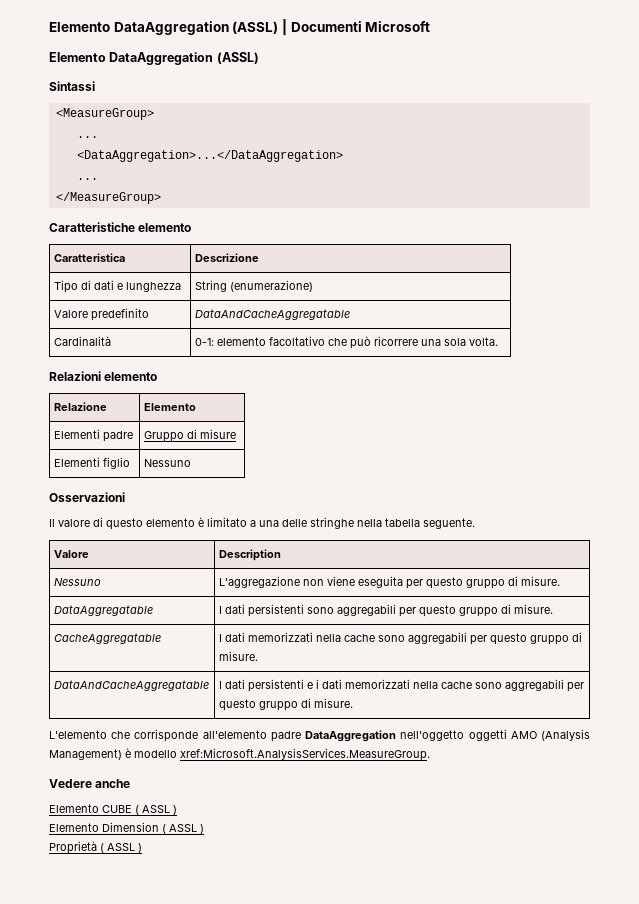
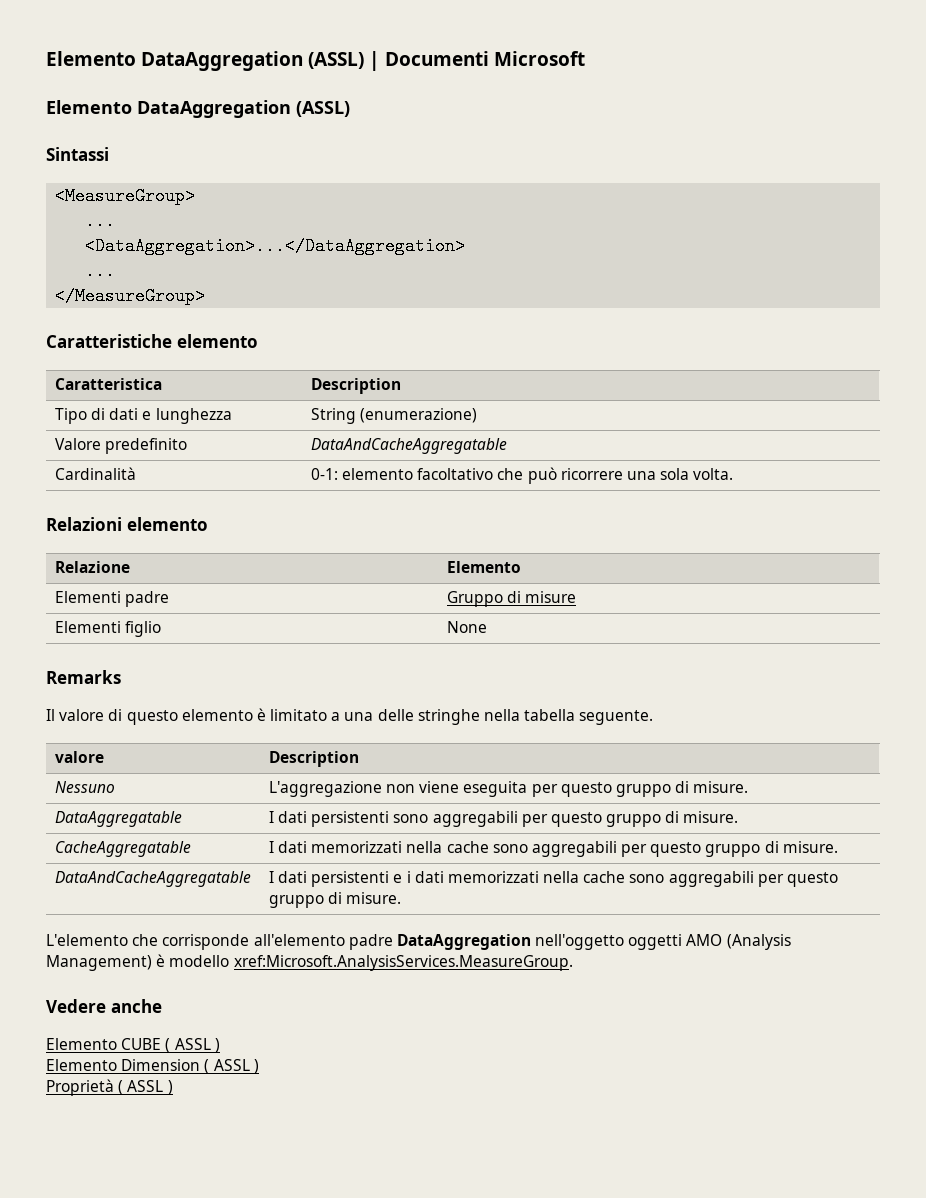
- Caratteristica | Descrizione
+ Caratteristica | Description
- Elementi figlio | Nessuno
- Osservazioni
+ Elementi figlio | None
+ Remarks
- Valore | Description
+ valore | Description

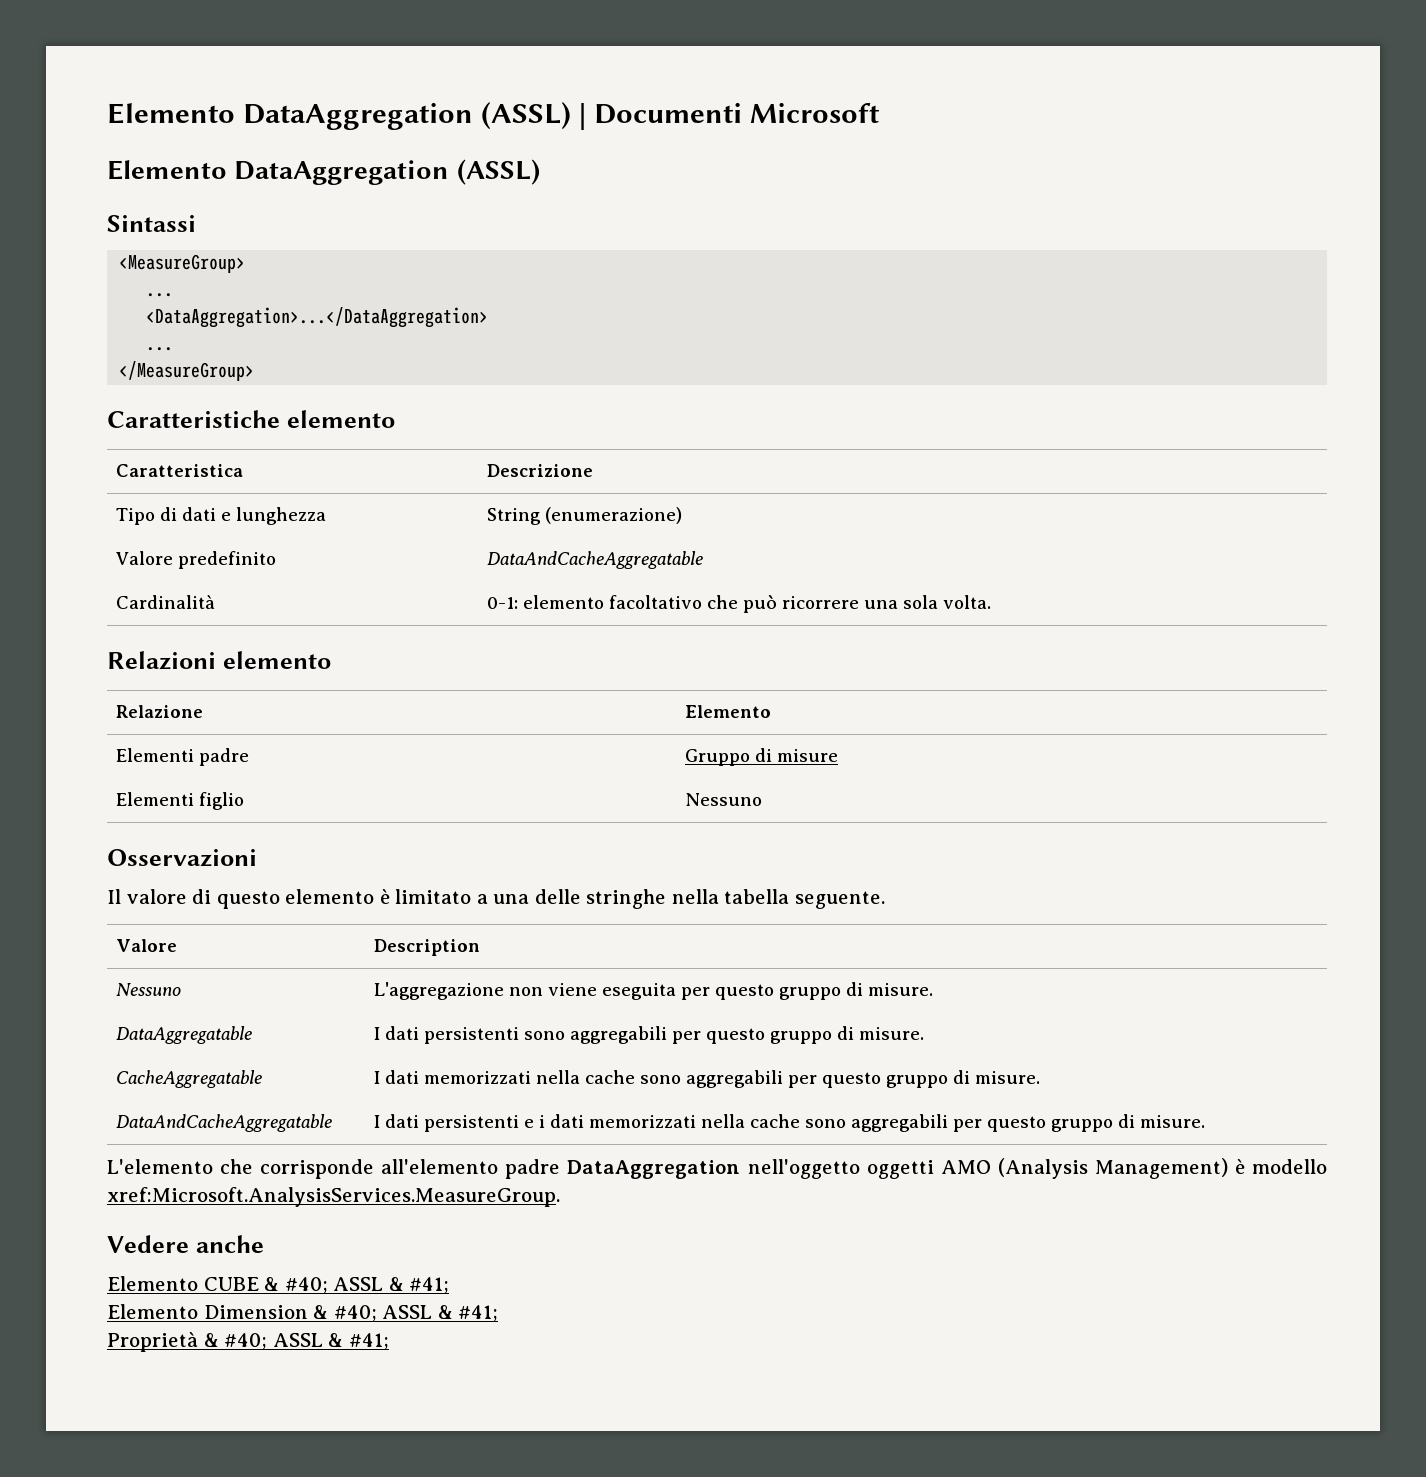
- Caratteristica | Description
+ Caratteristica | Descrizione
- Elementi figlio | None
- Remarks
+ Elementi figlio | Nessuno
+ Osservazioni
- valore | Description
+ Valore | Description
- Elemento CUBE ( ASSL )
- Elemento Dimension ( ASSL )
- Proprietà ( ASSL )
+ Elemento CUBE & #40; ASSL & #41;
+ Elemento Dimension & #40; ASSL & #41;
+ Proprietà & #40; ASSL & #41;

